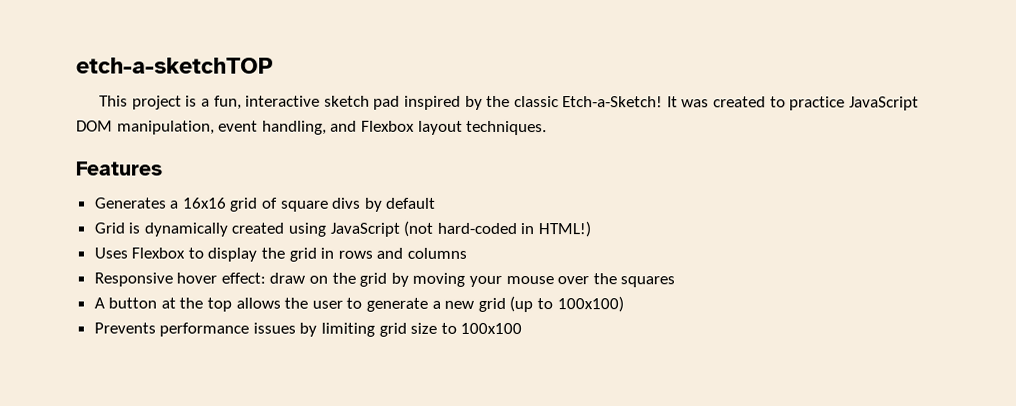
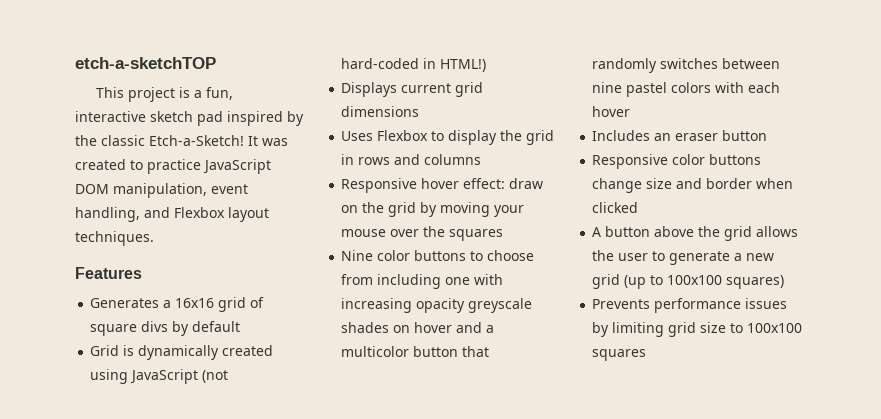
+ Displays current grid dimensions
+ Nine color buttons to choose from including one with increasing opacity greyscale shades on hover and a multicolor button that randomly switches between nine pastel colors with each hover
+ Includes an eraser button
+ Responsive color buttons change size and border when clicked
- A button at the top allows the user to generate a new grid (up to 100x100)
+ A button above the grid allows the user to generate a new grid (up to 100x100 squares)
- Prevents performance issues by limiting grid size to 100x100
+ Prevents performance issues by limiting grid size to 100x100 squares

